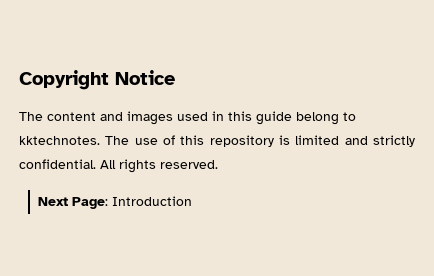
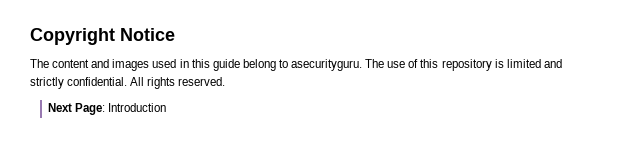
- The content and images used in this guide belong to kktechnotes.
+ The content and images used in this guide belong to asecurityguru.

